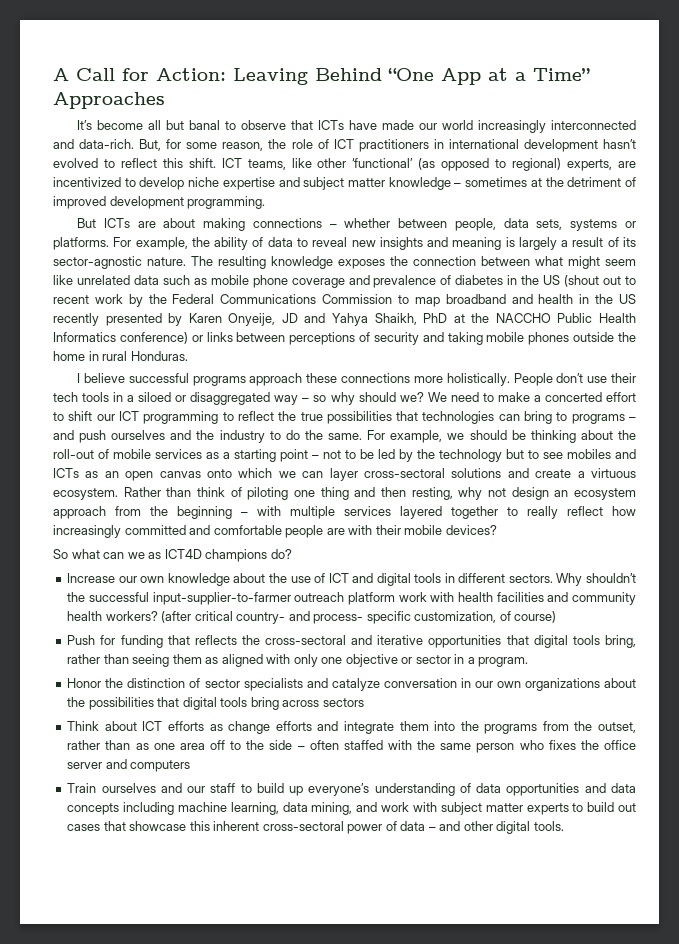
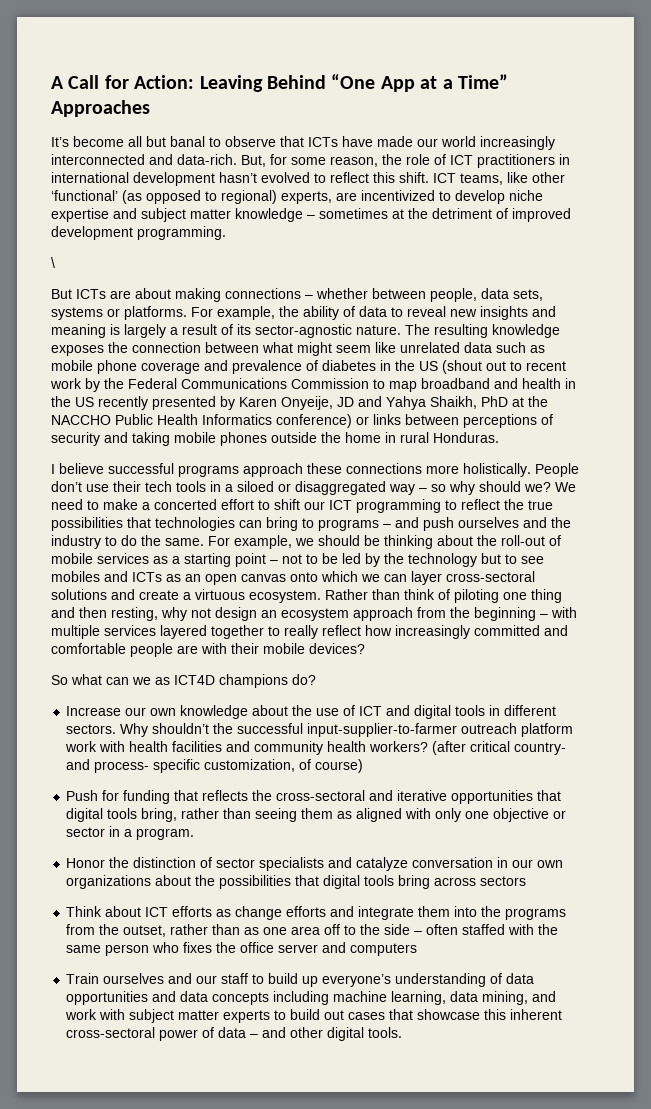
+ \

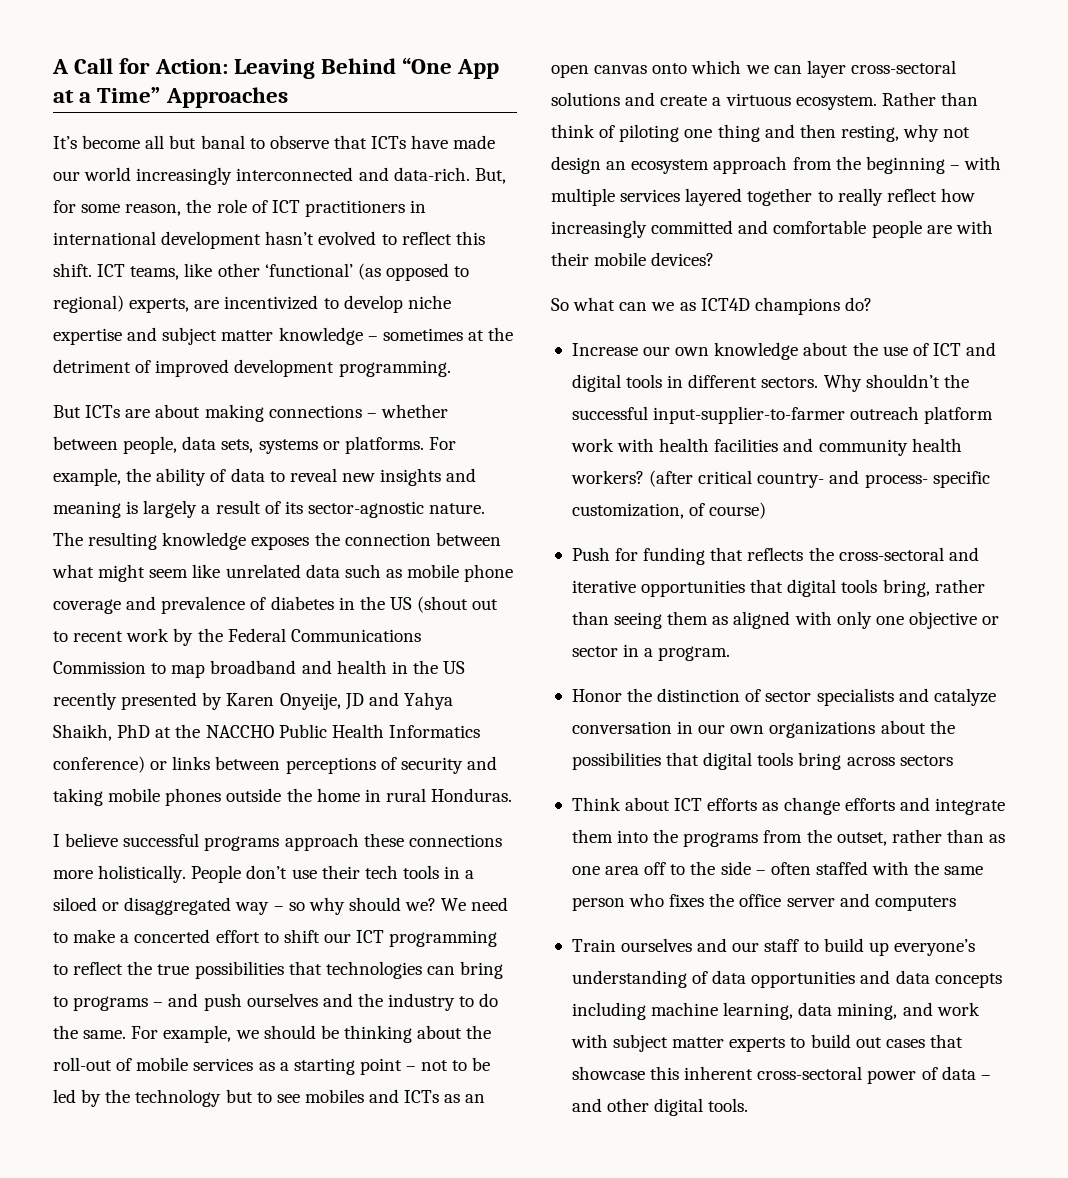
- \

